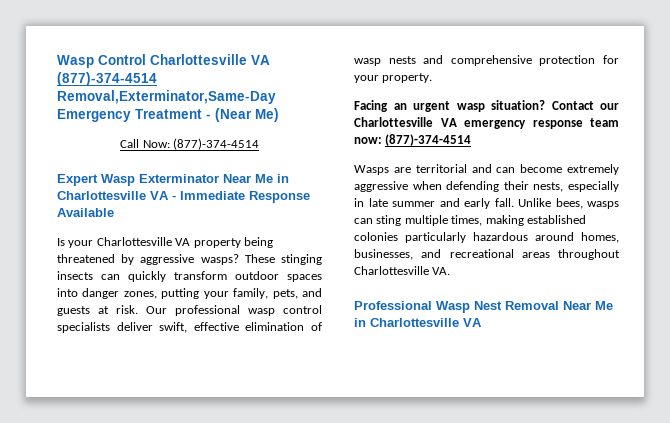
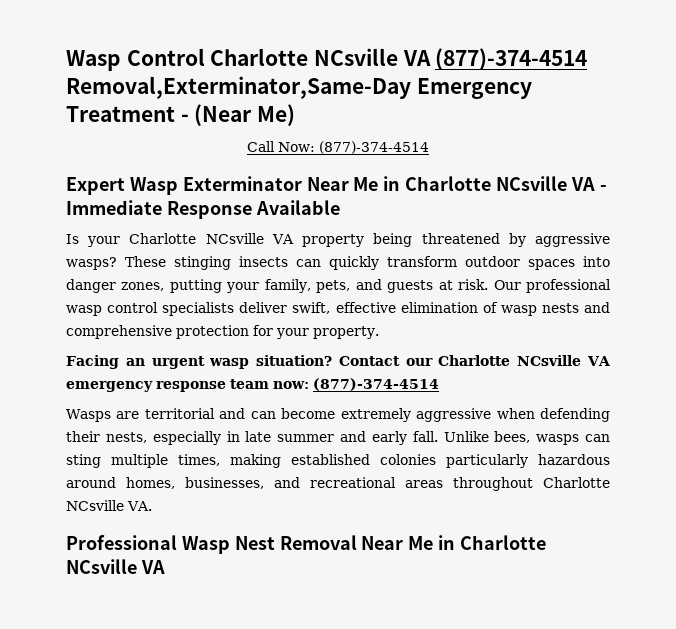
- Wasp Control Charlottesville VA (877)-374-4514 Removal,Exterminator,Same-Day Emergency Treatment - (Near Me)
+ Wasp Control Charlotte NCsville VA (877)-374-4514 Removal,Exterminator,Same-Day Emergency Treatment - (Near Me)
- Expert Wasp Exterminator Near Me in Charlottesville VA - Immediate Response Available
+ Expert Wasp Exterminator Near Me in Charlotte NCsville VA - Immediate Response Available
- Is your Charlottesville VA property being threatened by aggressive wasps?
+ Is your Charlotte NCsville VA property being threatened by aggressive wasps?
- Contact our Charlottesville VA emergency response team now: (877)-374-4514
+ Contact our Charlotte NCsville VA emergency response team now: (877)-374-4514
- Unlike bees, wasps can sting multiple times, making established colonies particularly hazardous around homes, businesses, and recreational areas throughout Charlottesville VA.
+ Unlike bees, wasps can sting multiple times, making established colonies particularly hazardous around homes, businesses, and recreational areas throughout Charlotte NCsville VA.
- Professional Wasp Nest Removal Near Me in Charlottesville VA
+ Professional Wasp Nest Removal Near Me in Charlotte NCsville VA

